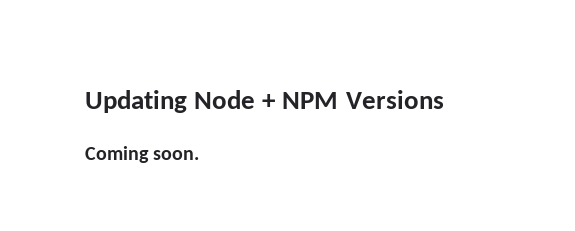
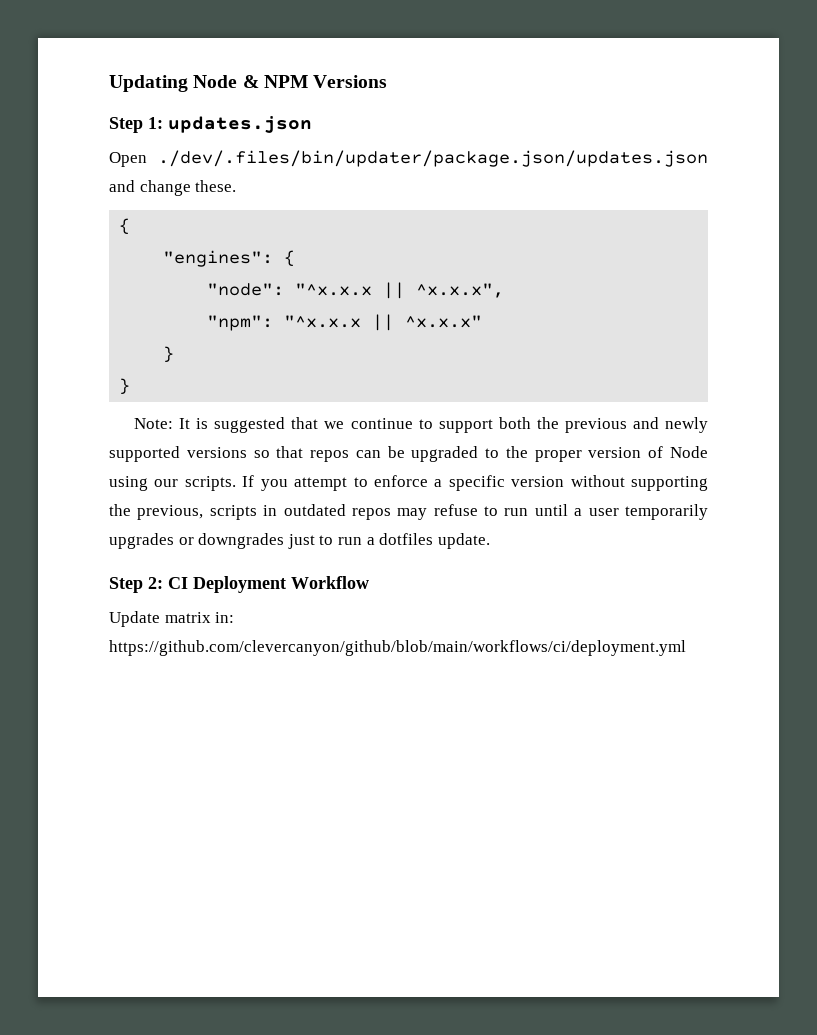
- Updating Node + NPM Versions
+ Updating Node & NPM Versions
- Coming soon.
+ Step 1: updates.json
+ Open ./dev/.files/bin/updater/package.json/updates.json and change these.
+ {
+ "engines": {
+ "node": "^x.x.x || ^x.x.x",
+ "npm": "^x.x.x || ^x.x.x"
+ }
+ }
+ Note: It is suggested that we continue to support both the previous and newly supported versions so that repos can be upgraded to the proper version of Node using our scripts. If you attempt to enforce a specific version without supporting the previous, scripts in outdated repos may refuse to run until a user temporarily upgrades or downgrades just to run a dotfiles update.
+ Step 2: CI Deployment Workflow
+ Update matrix in: https://github.com/clevercanyon/github/blob/main/workflows/ci/deployment.yml

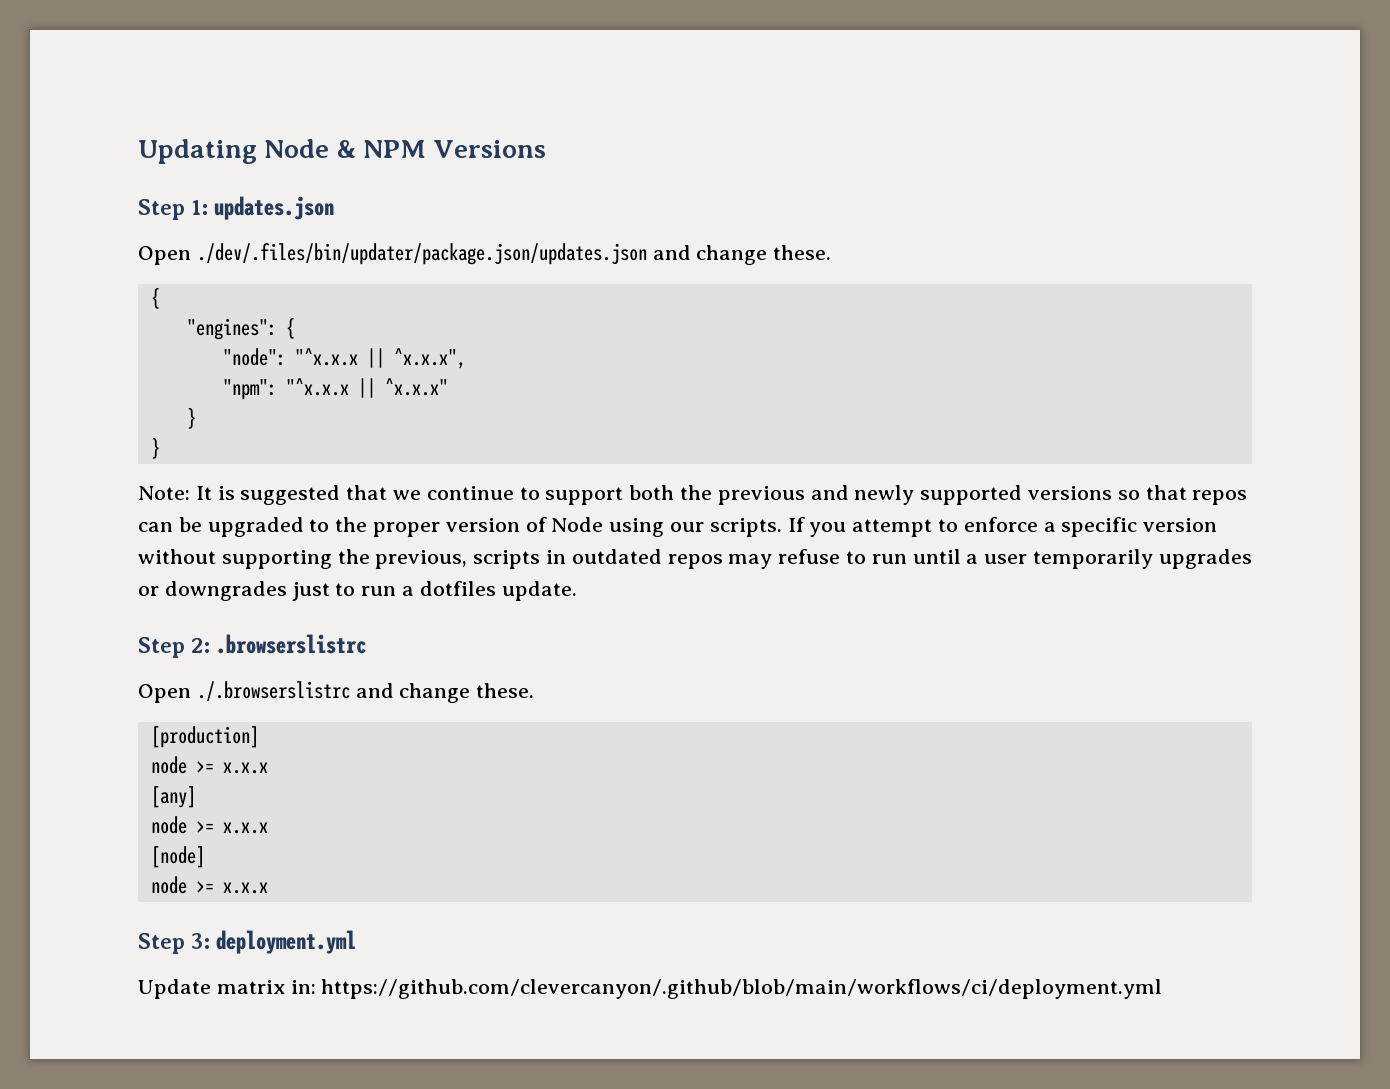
- Step 2: CI Deployment Workflow
+ Step 2: .browserslistrc
+ Open ./.browserslistrc and change these.
+ [production]
+ node >= x.x.x
+ [any]
+ node >= x.x.x
+ [node]
+ node >= x.x.x
+ Step 3: deployment.yml
- Update matrix in: https://github.com/clevercanyon/github/blob/main/workflows/ci/deployment.yml
+ Update matrix in: https://github.com/clevercanyon/.github/blob/main/workflows/ci/deployment.yml

